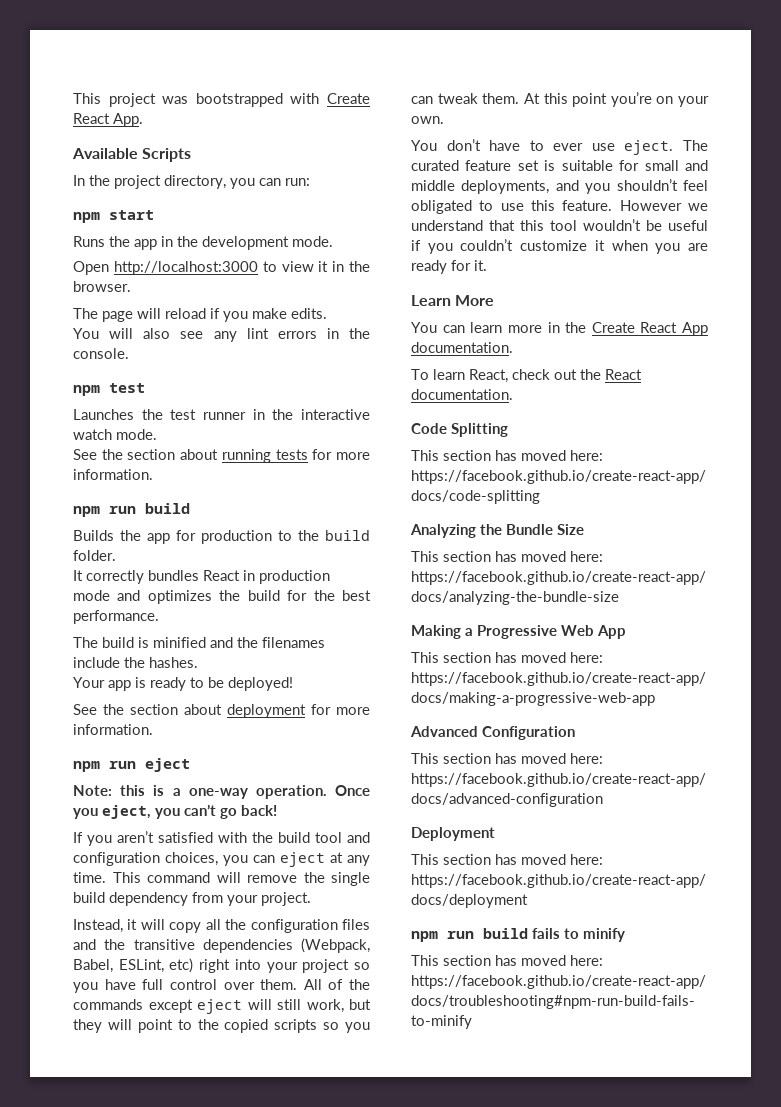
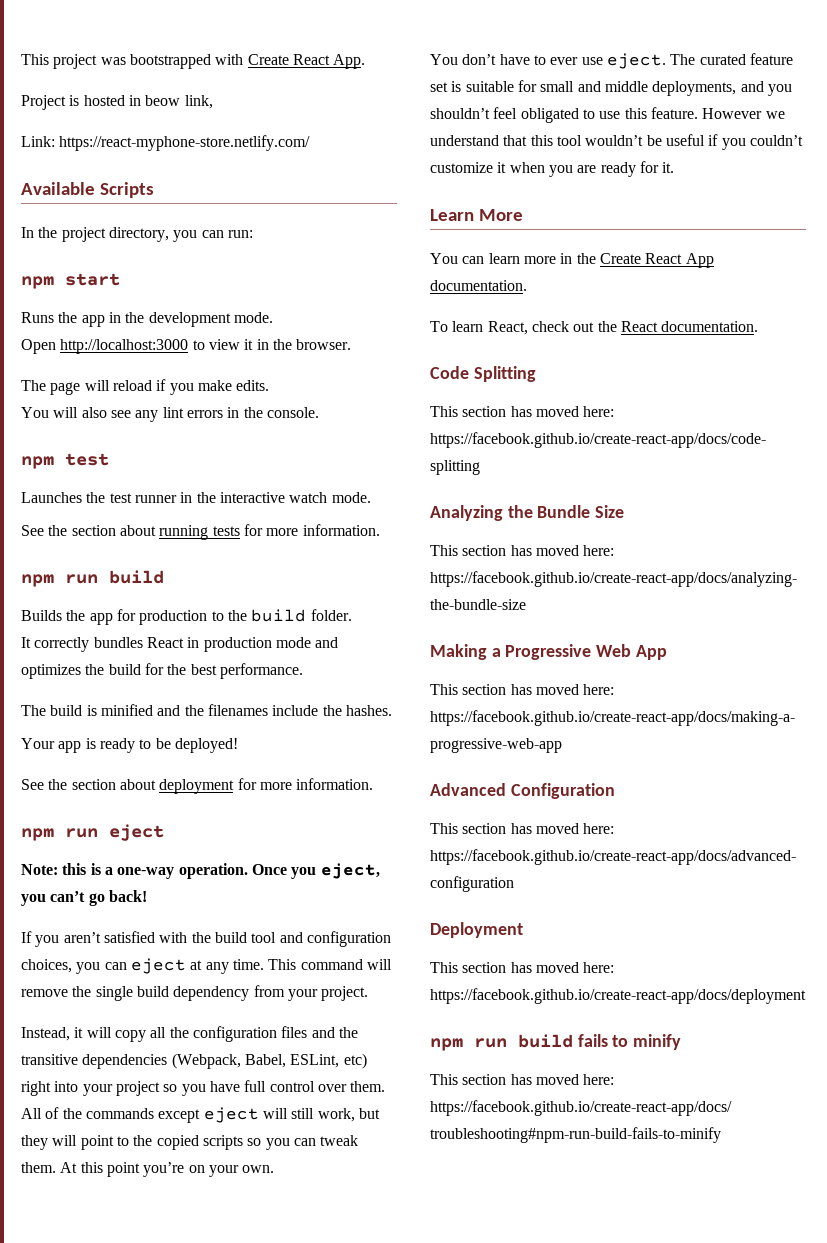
+ Project is hosted in beow link,
+ Link: https://react-myphone-store.netlify.com/

